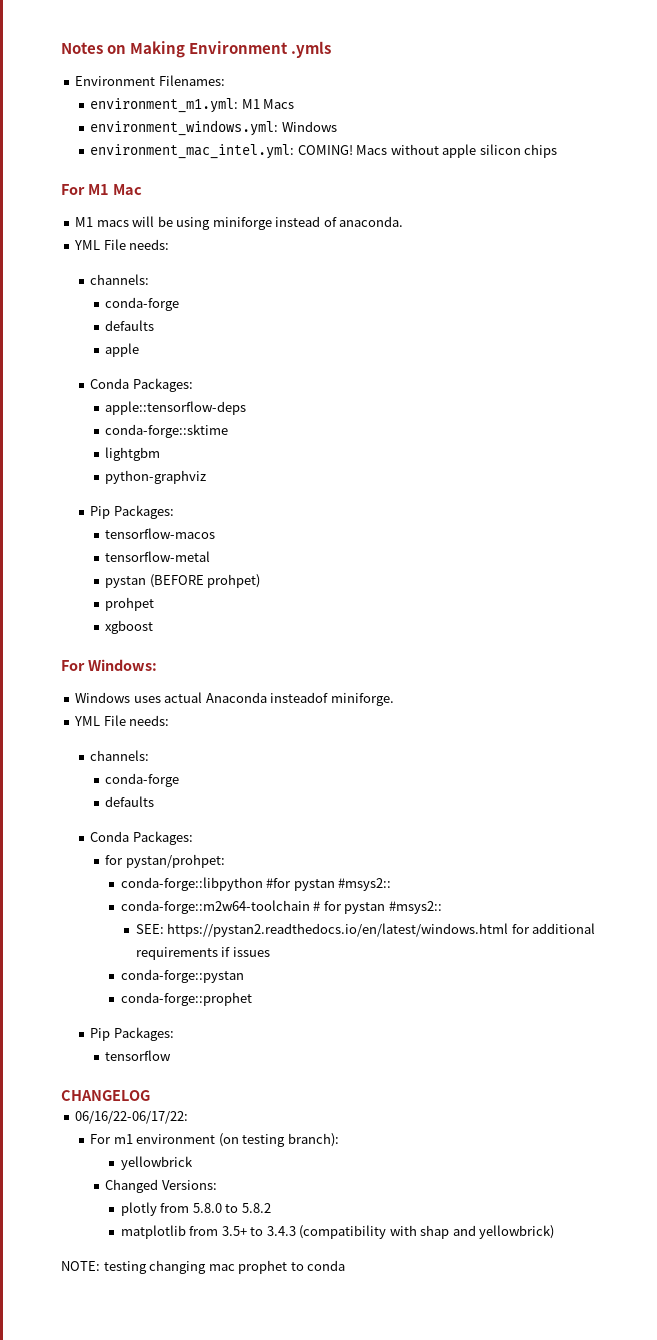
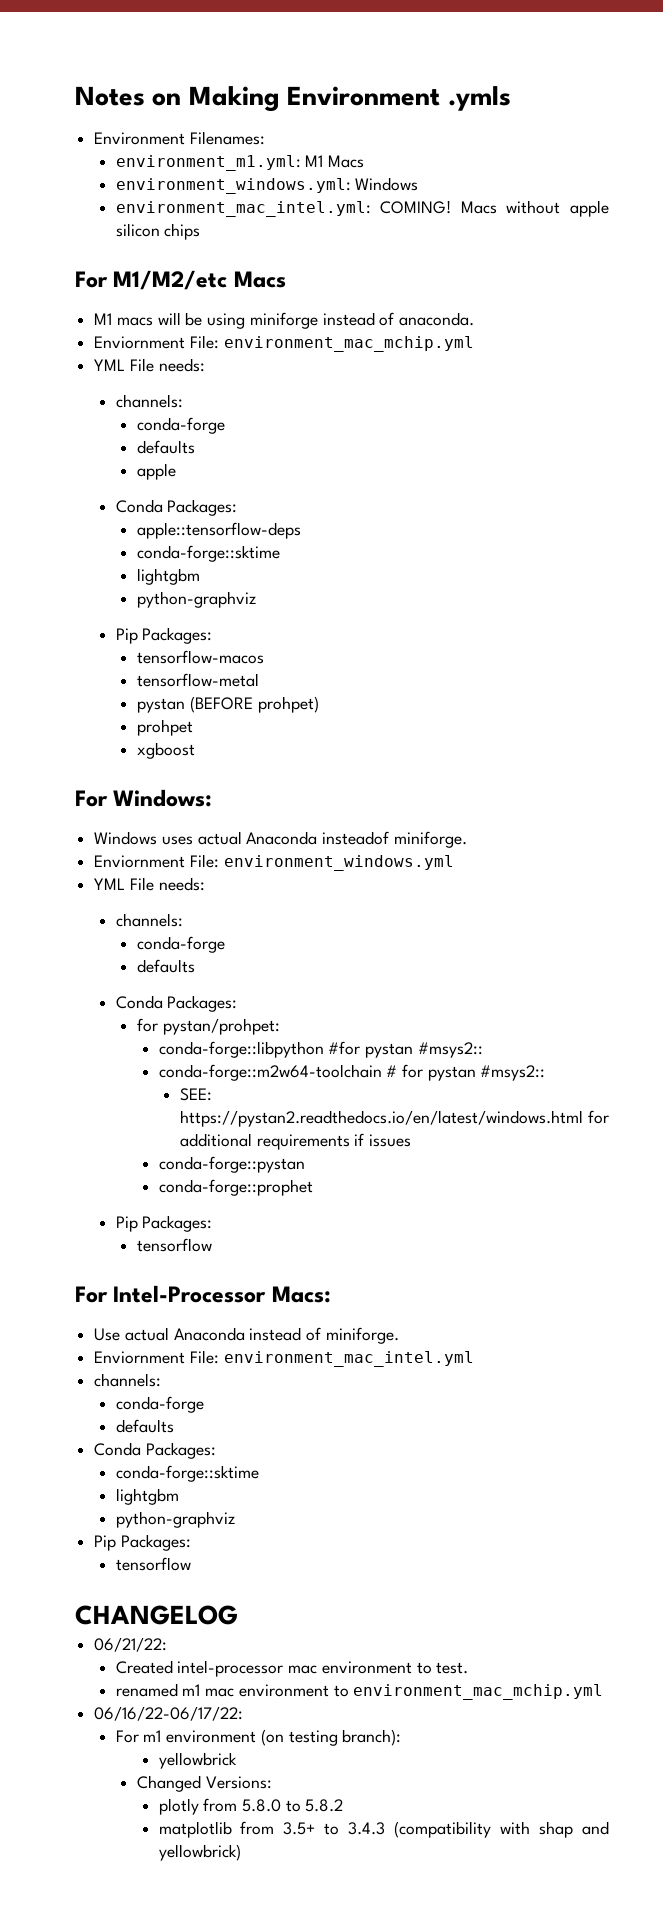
- For M1 Mac
+ For M1/M2/etc Macs
+ Enviornment File: environment_mac_mchip.yml
+ Enviornment File: environment_windows.yml
+ For Intel-Processor Macs:
+ Use actual Anaconda instead of miniforge.
+ Enviornment File: environment_mac_intel.yml
+ channels:
+ conda-forge
+ defaults
+ Conda Packages:
+ conda-forge::sktime
+ lightgbm
+ python-graphviz
+ Pip Packages:
+ tensorflow
  CHANGELOG
+ 06/21/22:
+ Created intel-processor mac environment to test.
+ renamed m1 mac environment to environment_mac_mchip.yml
- NOTE: testing changing mac prophet to conda

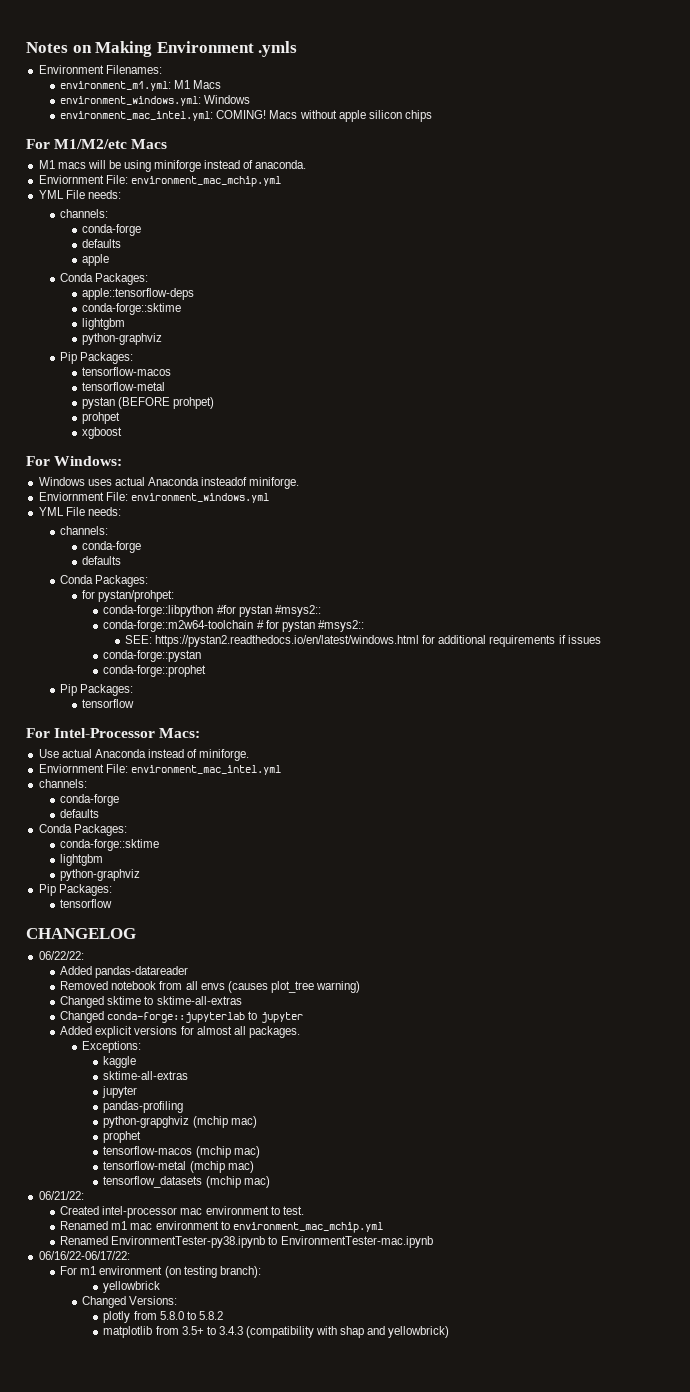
+ 06/22/22:
+ Added pandas-datareader
+ Removed notebook from all envs (causes plot_tree warning)
+ Changed sktime to sktime-all-extras
+ Changed conda-forge::jupyterlab to jupyter
+ Added explicit versions for almost all packages.
+ Exceptions:
+ kaggle
+ sktime-all-extras
+ jupyter
+ pandas-profiling
+ python-grapghviz (mchip mac)
+ prophet
+ tensorflow-macos (mchip mac)
+ tensorflow-metal (mchip mac)
+ tensorflow_datasets (mchip mac)
- renamed m1 mac environment to environment_mac_mchip.yml
+ Renamed m1 mac environment to environment_mac_mchip.yml
+ Renamed EnvironmentTester-py38.ipynb to EnvironmentTester-mac.ipynb

